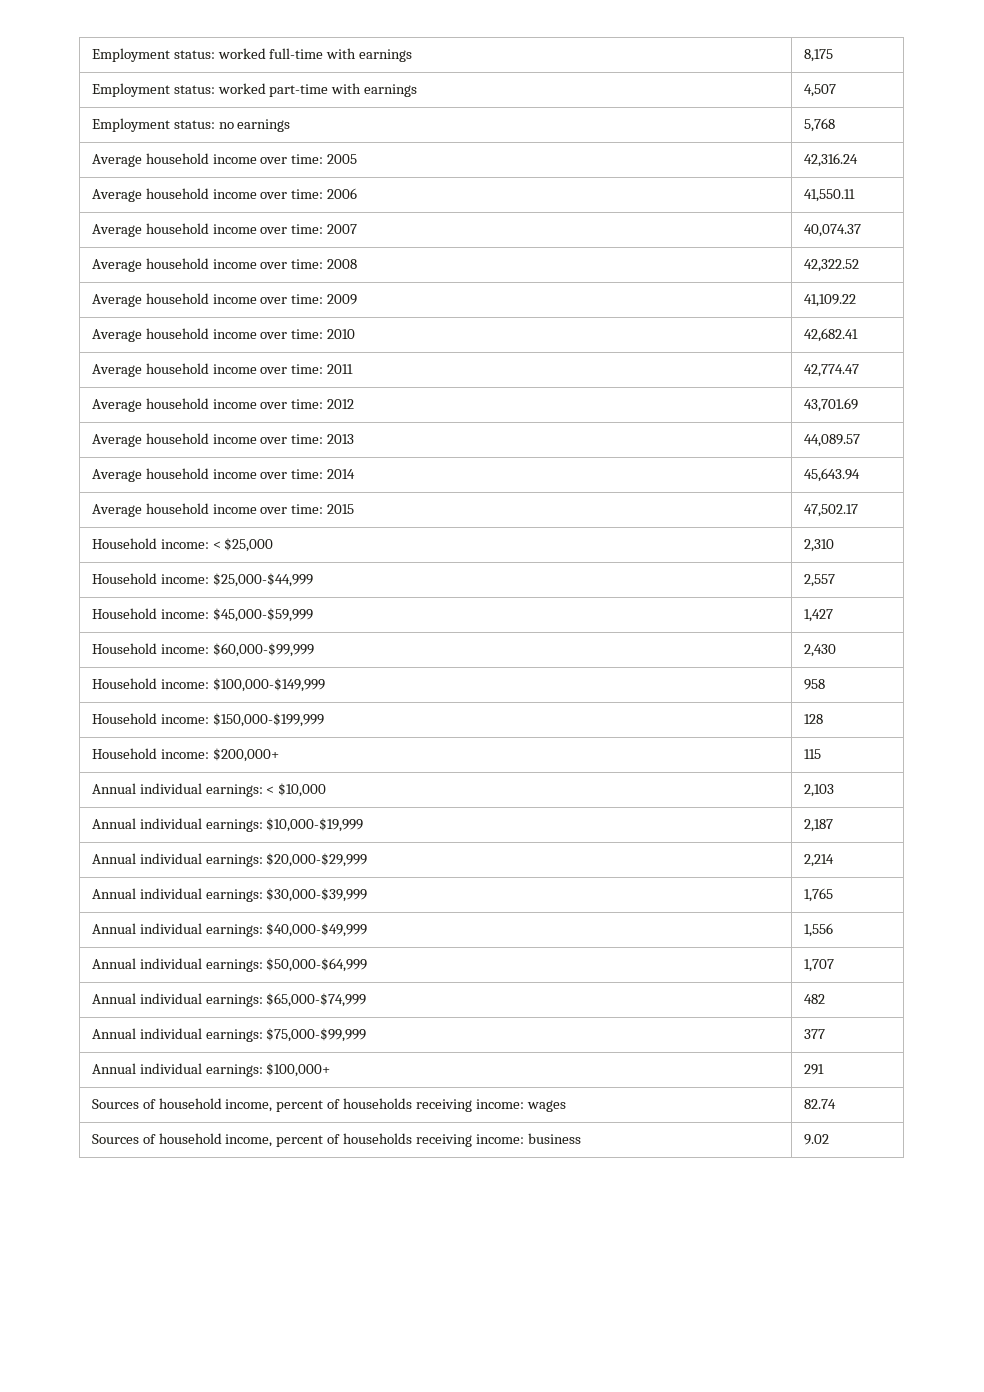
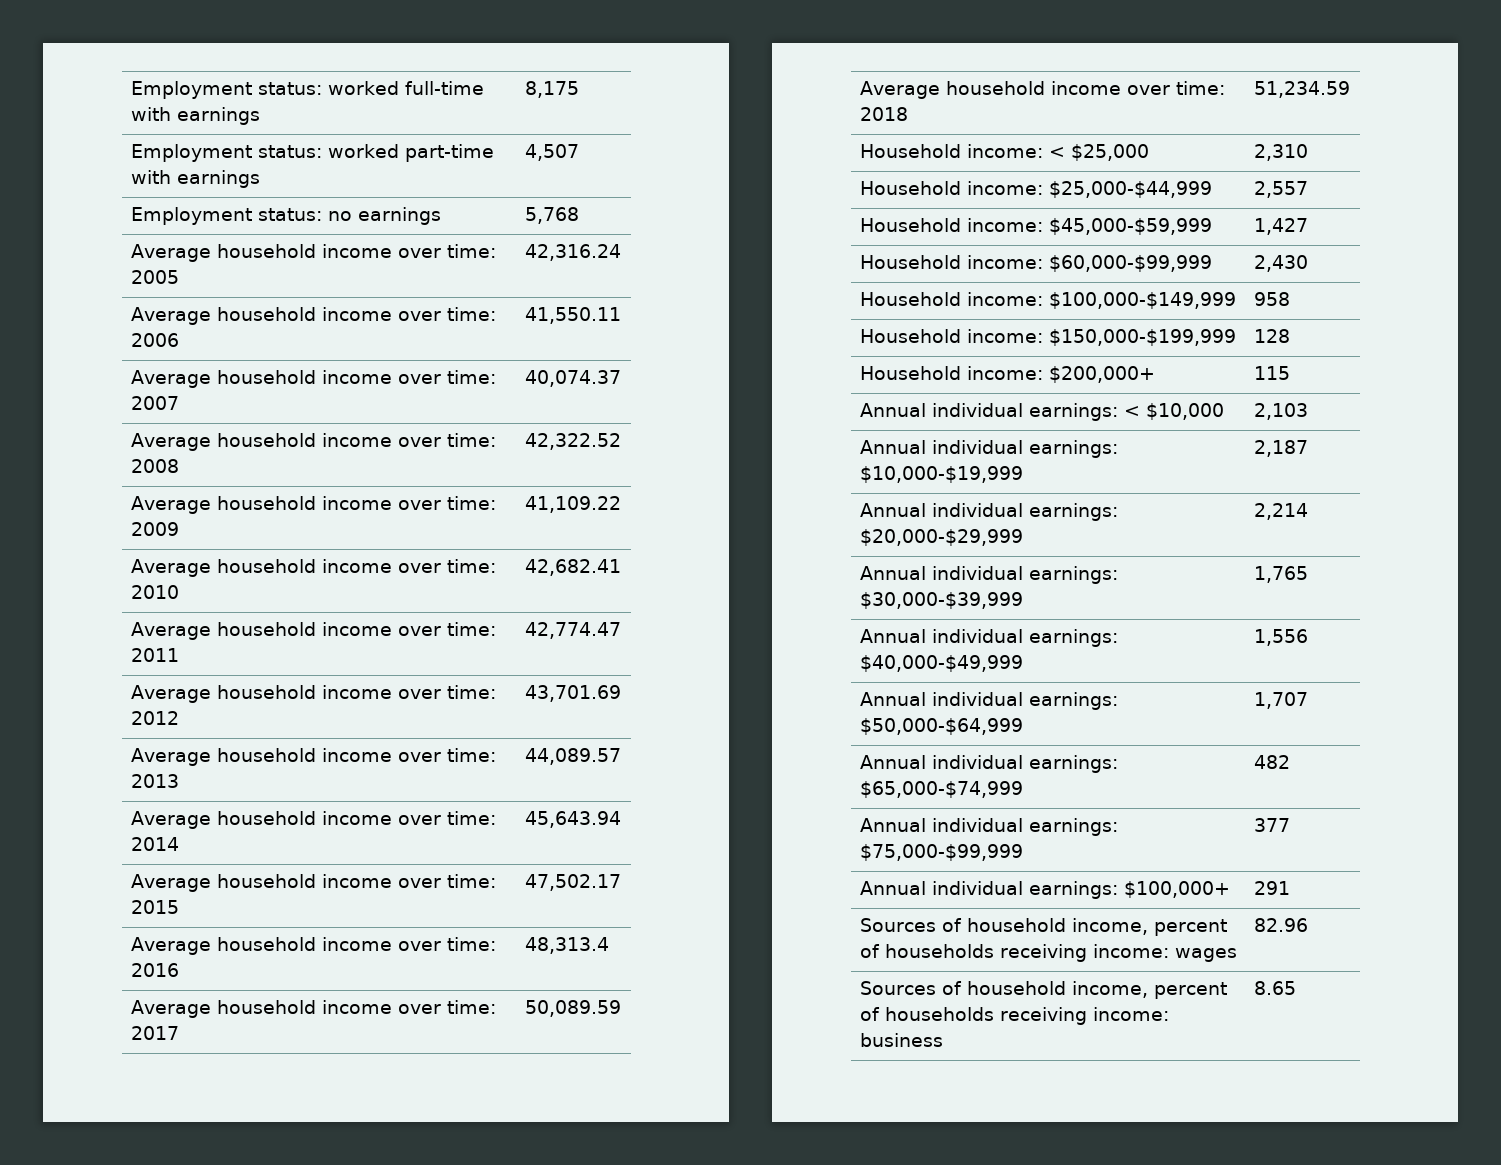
+ Average household income over time: 2016 | 48,313.4
+ Average household income over time: 2017 | 50,089.59
+ Average household income over time: 2018 | 51,234.59
- Sources of household income, percent of households receiving income: wages | 82.74
+ Sources of household income, percent of households receiving income: wages | 82.96
- Sources of household income, percent of households receiving income: business | 9.02
+ Sources of household income, percent of households receiving income: business | 8.65

